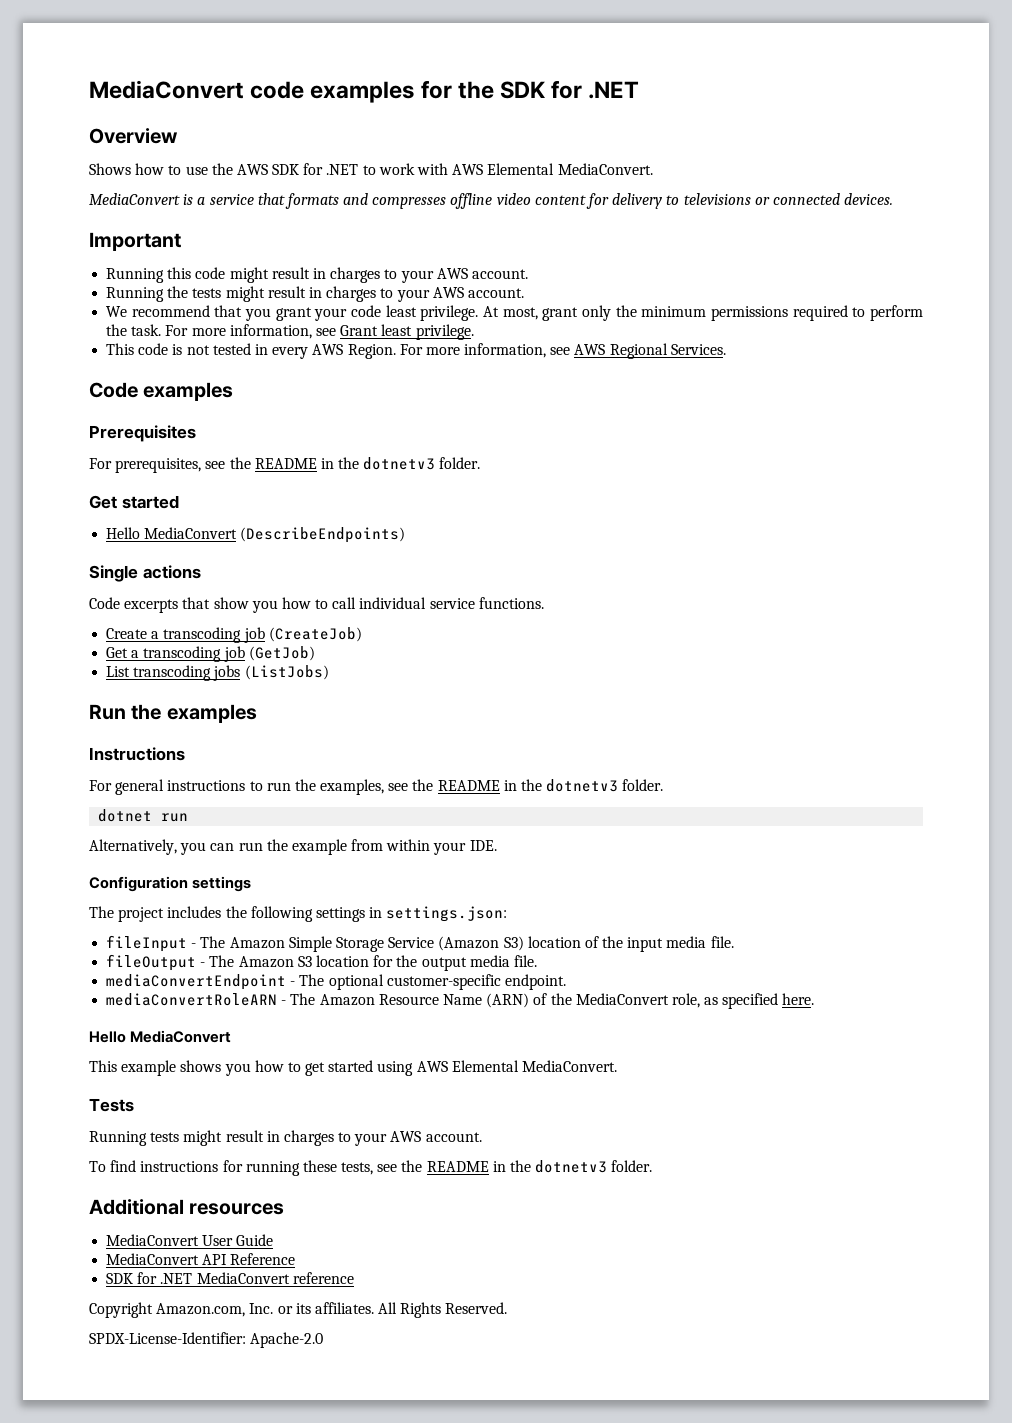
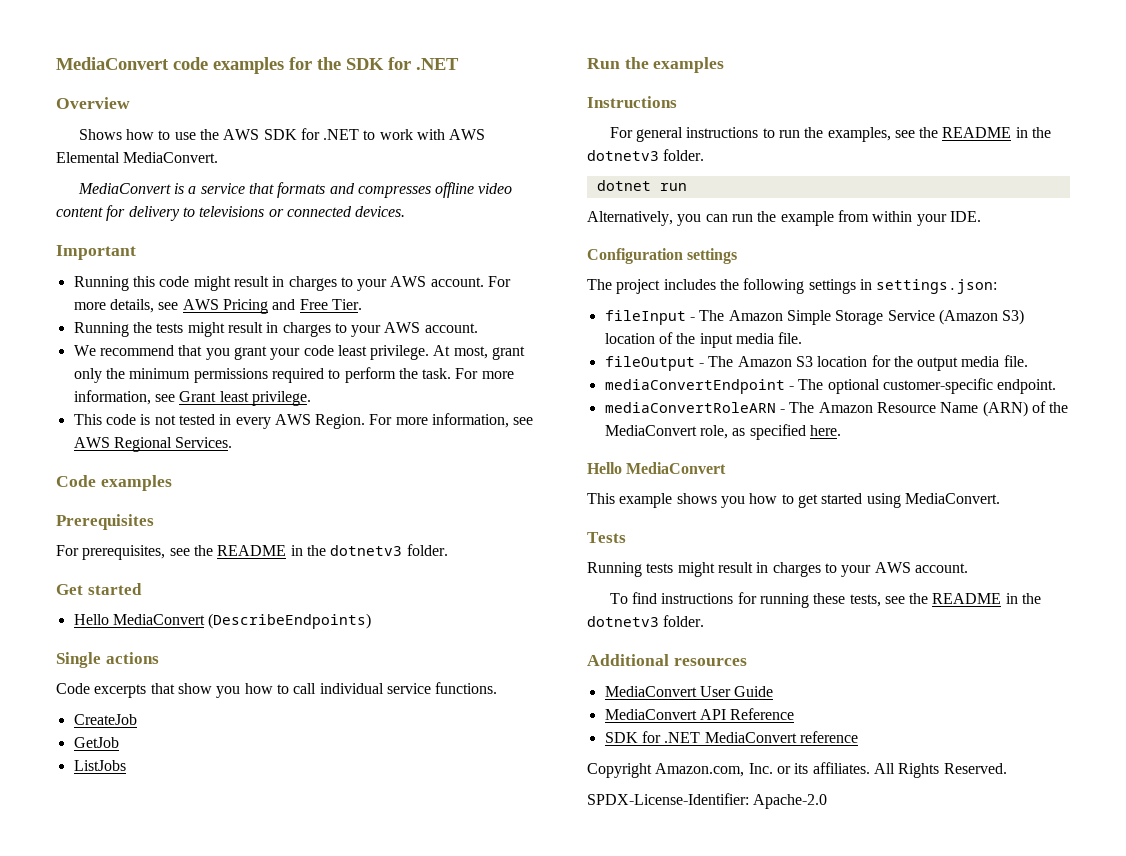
+ For more details, see AWS Pricing and Free Tier.
- Create a transcoding job (CreateJob)
- Get a transcoding job (GetJob)
- List transcoding jobs (ListJobs)
+ CreateJob
+ GetJob
+ ListJobs
- This example shows you how to get started using AWS Elemental MediaConvert.
+ This example shows you how to get started using MediaConvert.

